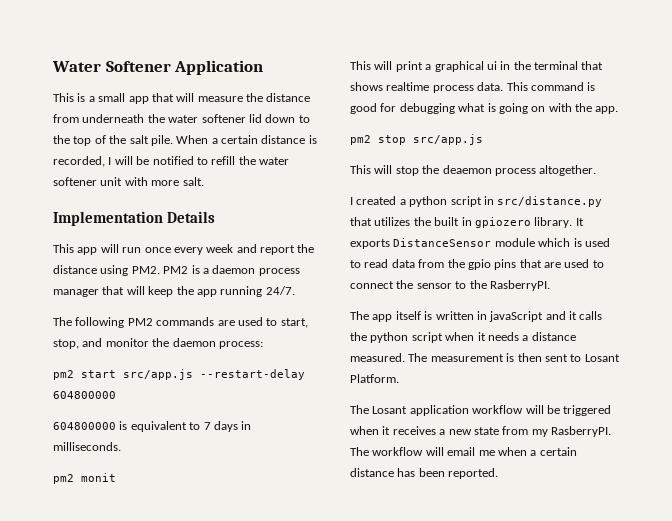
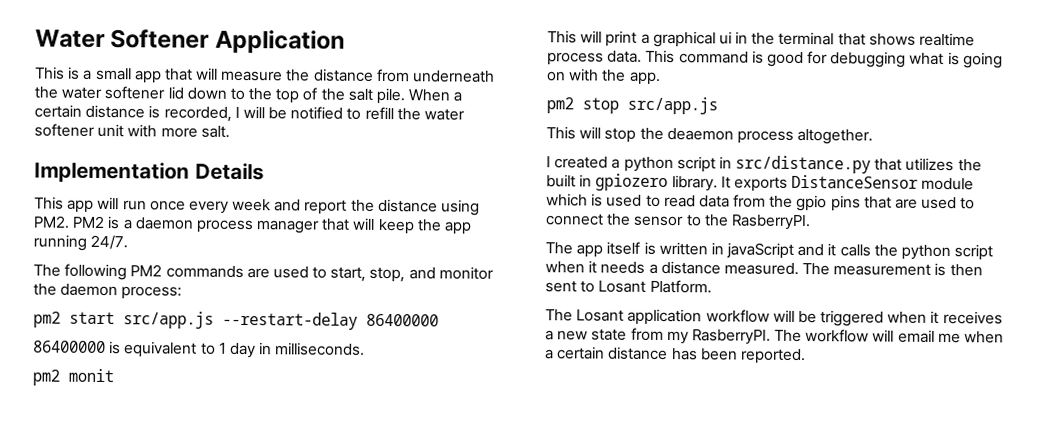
- pm2 start src/app.js --restart-delay 604800000
- 604800000 is equivalent to 7 days in milliseconds.
+ pm2 start src/app.js --restart-delay 86400000
+ 86400000 is equivalent to 1 day in milliseconds.

